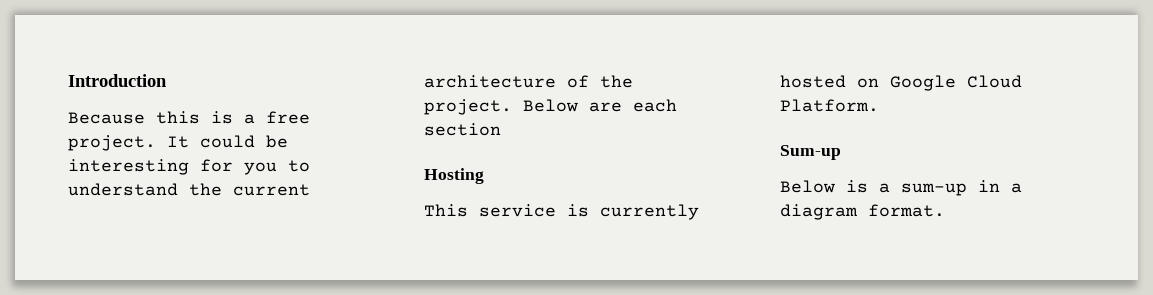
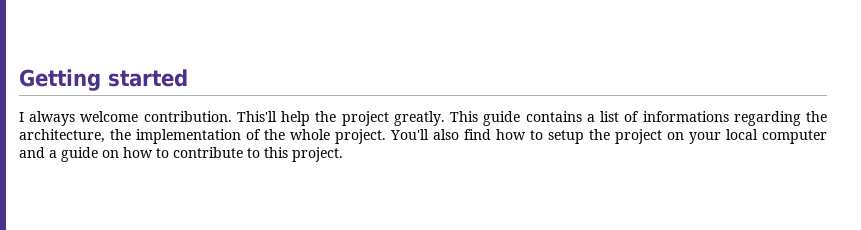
- Introduction
- Because this is a free project. It could be interesting for you to understand the current architecture of the project. Below are each section
- Hosting
- This service is currently hosted on Google Cloud Platform.
- Sum-up
- Below is a sum-up in a diagram format.
+ Getting started
+ I always welcome contribution. This'll help the project greatly. This guide contains a list of informations regarding the architecture, the implementation of the whole project. You'll also find how to setup the project on your local computer and a guide on how to contribute to this project.

